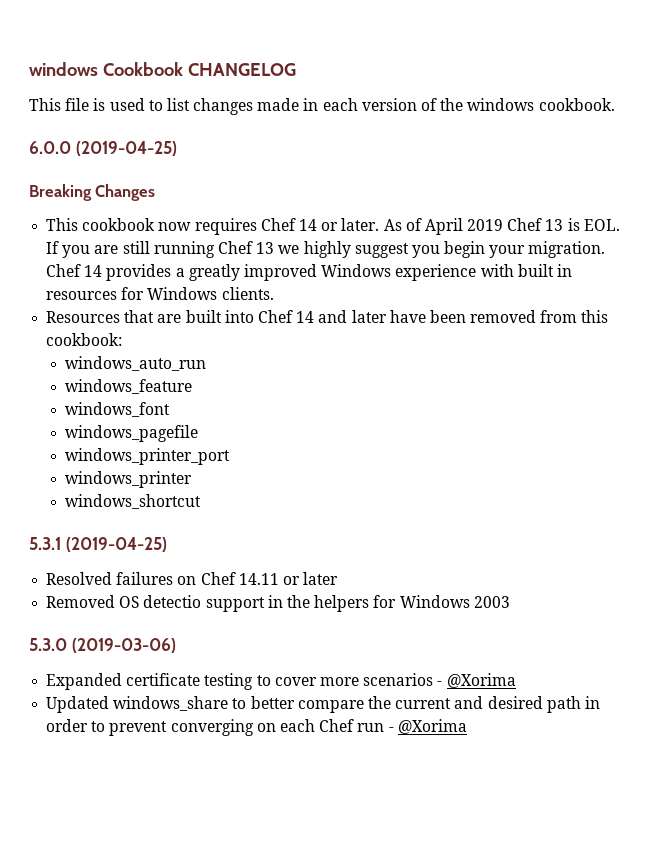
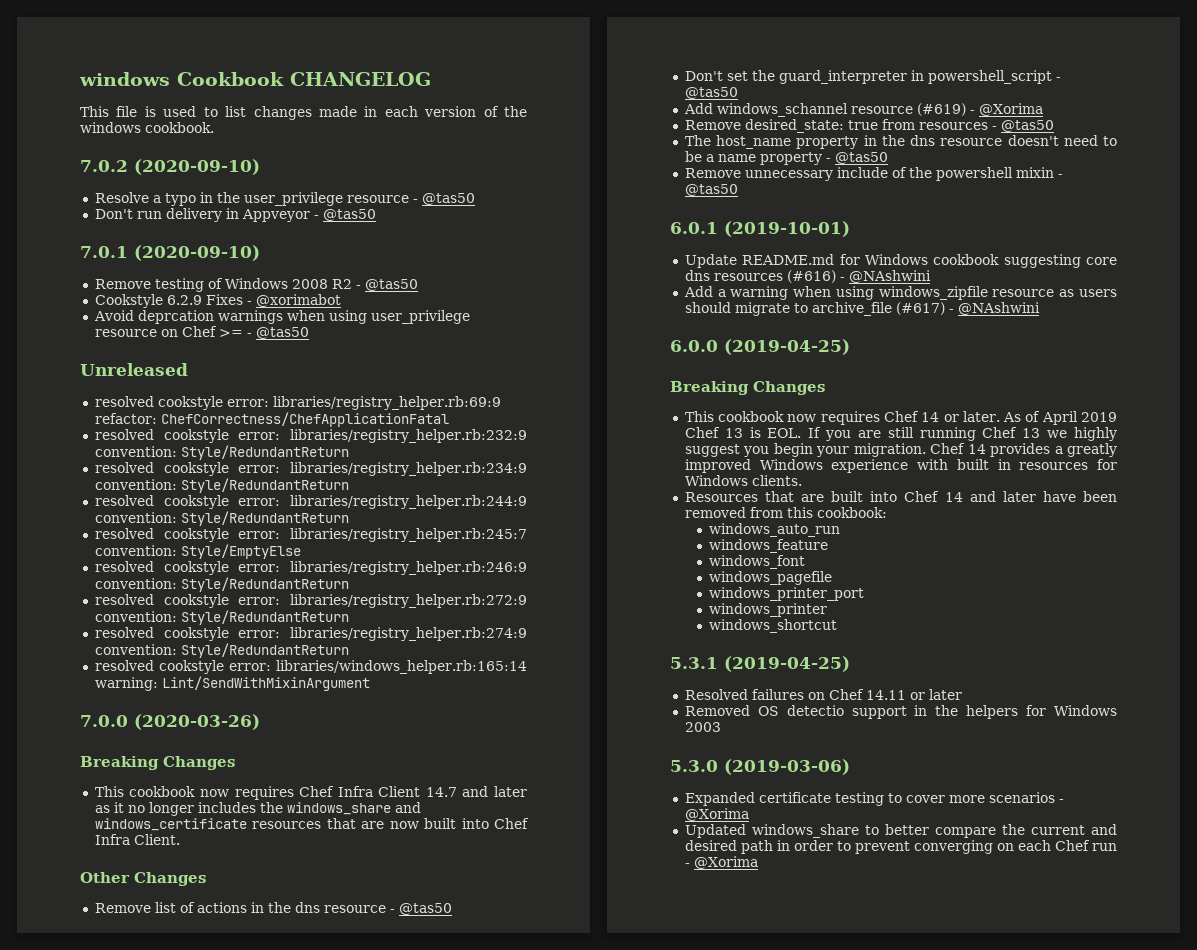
+ 7.0.2 (2020-09-10)
+ Resolve a typo in the user_privilege resource - @tas50
+ Don't run delivery in Appveyor - @tas50
+ 7.0.1 (2020-09-10)
+ Remove testing of Windows 2008 R2 - @tas50
+ Cookstyle 6.2.9 Fixes - @xorimabot
+ Avoid deprcation warnings when using user_privilege resource on Chef >= - @tas50
+ Unreleased
+ resolved cookstyle error: libraries/registry_helper.rb:69:9 refactor: ChefCorrectness/ChefApplicationFatal
+ resolved cookstyle error: libraries/registry_helper.rb:232:9 convention: Style/RedundantReturn
+ resolved cookstyle error: libraries/registry_helper.rb:234:9 convention: Style/RedundantReturn
+ resolved cookstyle error: libraries/registry_helper.rb:244:9 convention: Style/RedundantReturn
+ resolved cookstyle error: libraries/registry_helper.rb:245:7 convention: Style/EmptyElse
+ resolved cookstyle error: libraries/registry_helper.rb:246:9 convention: Style/RedundantReturn
+ resolved cookstyle error: libraries/registry_helper.rb:272:9 convention: Style/RedundantReturn
+ resolved cookstyle error: libraries/registry_helper.rb:274:9 convention: Style/RedundantReturn
+ resolved cookstyle error: libraries/windows_helper.rb:165:14 warning: Lint/SendWithMixinArgument
+ 7.0.0 (2020-03-26)
+ Breaking Changes
+ This cookbook now requires Chef Infra Client 14.7 and later as it no longer includes the windows_share and windows_certificate resources that are now built into Chef Infra Client.
+ Other Changes
+ Remove list of actions in the dns resource - @tas50
+ Don't set the guard_interpreter in powershell_script - @tas50
+ Add windows_schannel resource (#619) - @Xorima
+ Remove desired_state: true from resources - @tas50
+ The host_name property in the dns resource doesn't need to be a name property - @tas50
+ Remove unnecessary include of the powershell mixin - @tas50
+ 6.0.1 (2019-10-01)
+ Update README.md for Windows cookbook suggesting core dns resources (#616) - @NAshwini
+ Add a warning when using windows_zipfile resource as users should migrate to archive_file (#617) - @NAshwini

